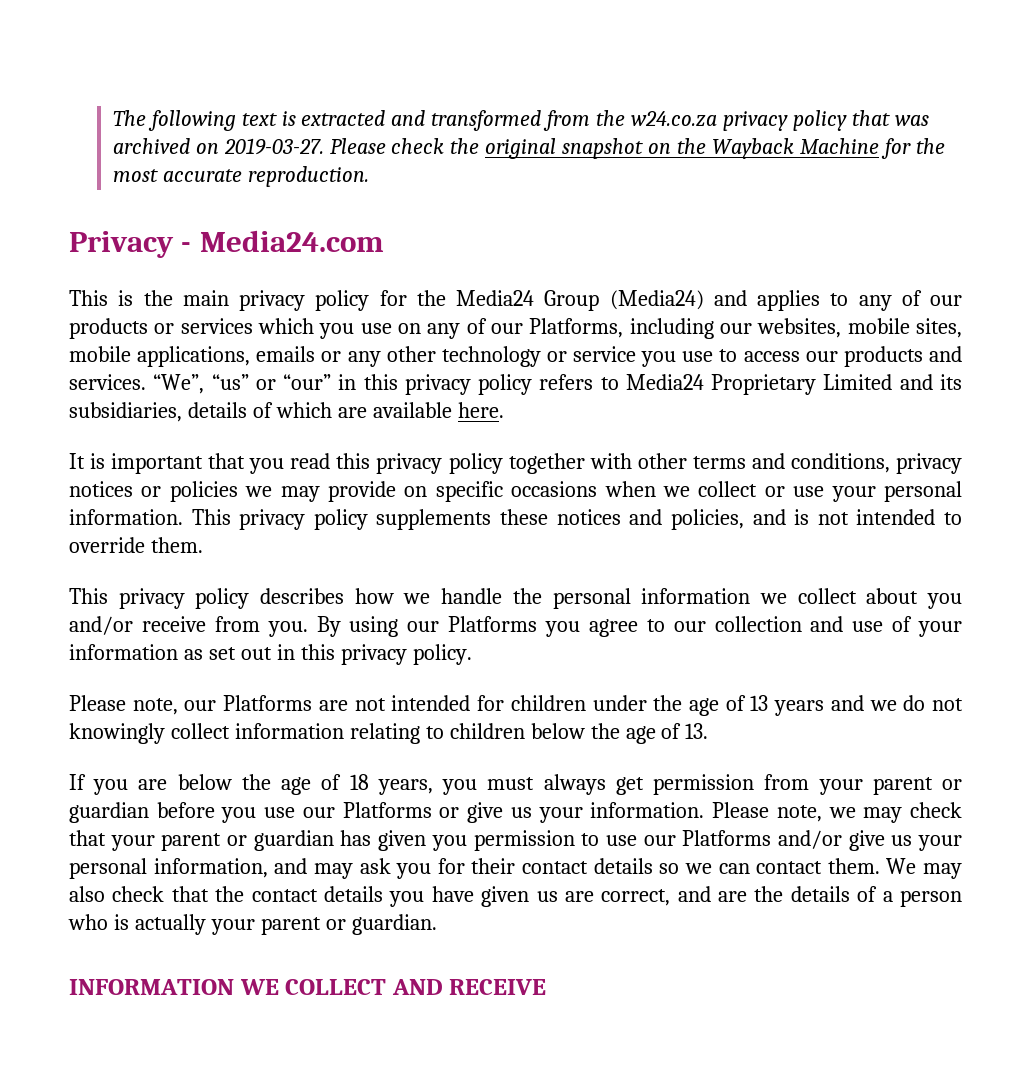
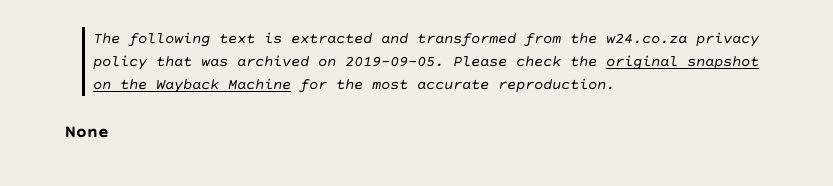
- The following text is extracted and transformed from the w24.co.za privacy policy that was archived on 2019-03-27.
+ The following text is extracted and transformed from the w24.co.za privacy policy that was archived on 2019-09-05.
- Privacy - Media24.com
- This is the main privacy policy for the Media24 Group (Media24) and applies to any of our products or services which you use on any of our Platforms, including our websites, mobile sites, mobile applications, emails or any other technology or service you use to access our products and services. “We”, “us” or “our” in this privacy policy refers to Media24 Proprietary Limited and its subsidiaries, details of which are available here.
- It is important that you read this privacy policy together with other terms and conditions, privacy notices or policies we may provide on specific occasions when we collect or use your personal information. This privacy policy supplements these notices and policies, and is not intended to override them.
- This privacy policy describes how we handle the personal information we collect about you and/or receive from you. By using our Platforms you agree to our collection and use of your information as set out in this privacy policy.
- Please note, our Platforms are not intended for children under the age of 13 years and we do not knowingly collect information relating to children below the age of 13.
- If you are below the age of 18 years, you must always get permission from your parent or guardian before you use our Platforms or give us your information. Please note, we may check that your parent or guardian has given you permission to use our Platforms and/or give us your personal information, and may ask you for their contact details so we can contact them. We may also check that the contact details you have given us are correct, and are the details of a person who is actually your parent or guardian.
- INFORMATION WE COLLECT AND RECEIVE
+ None

